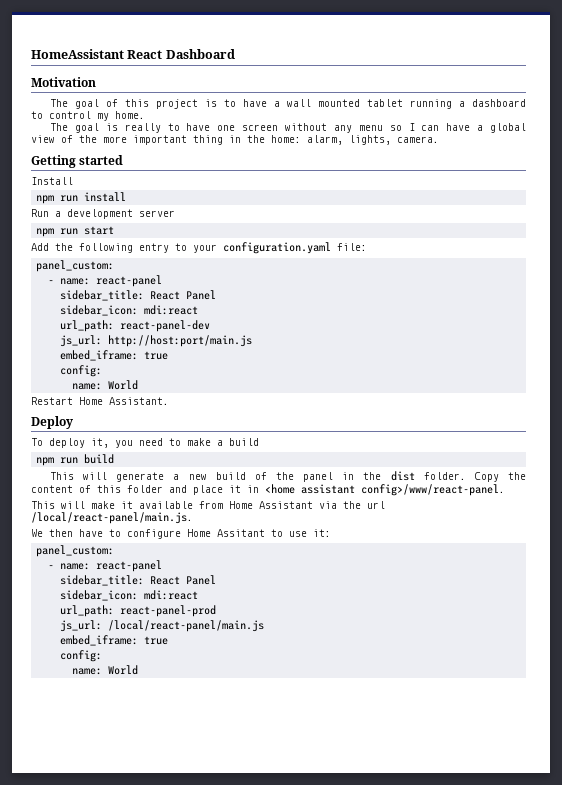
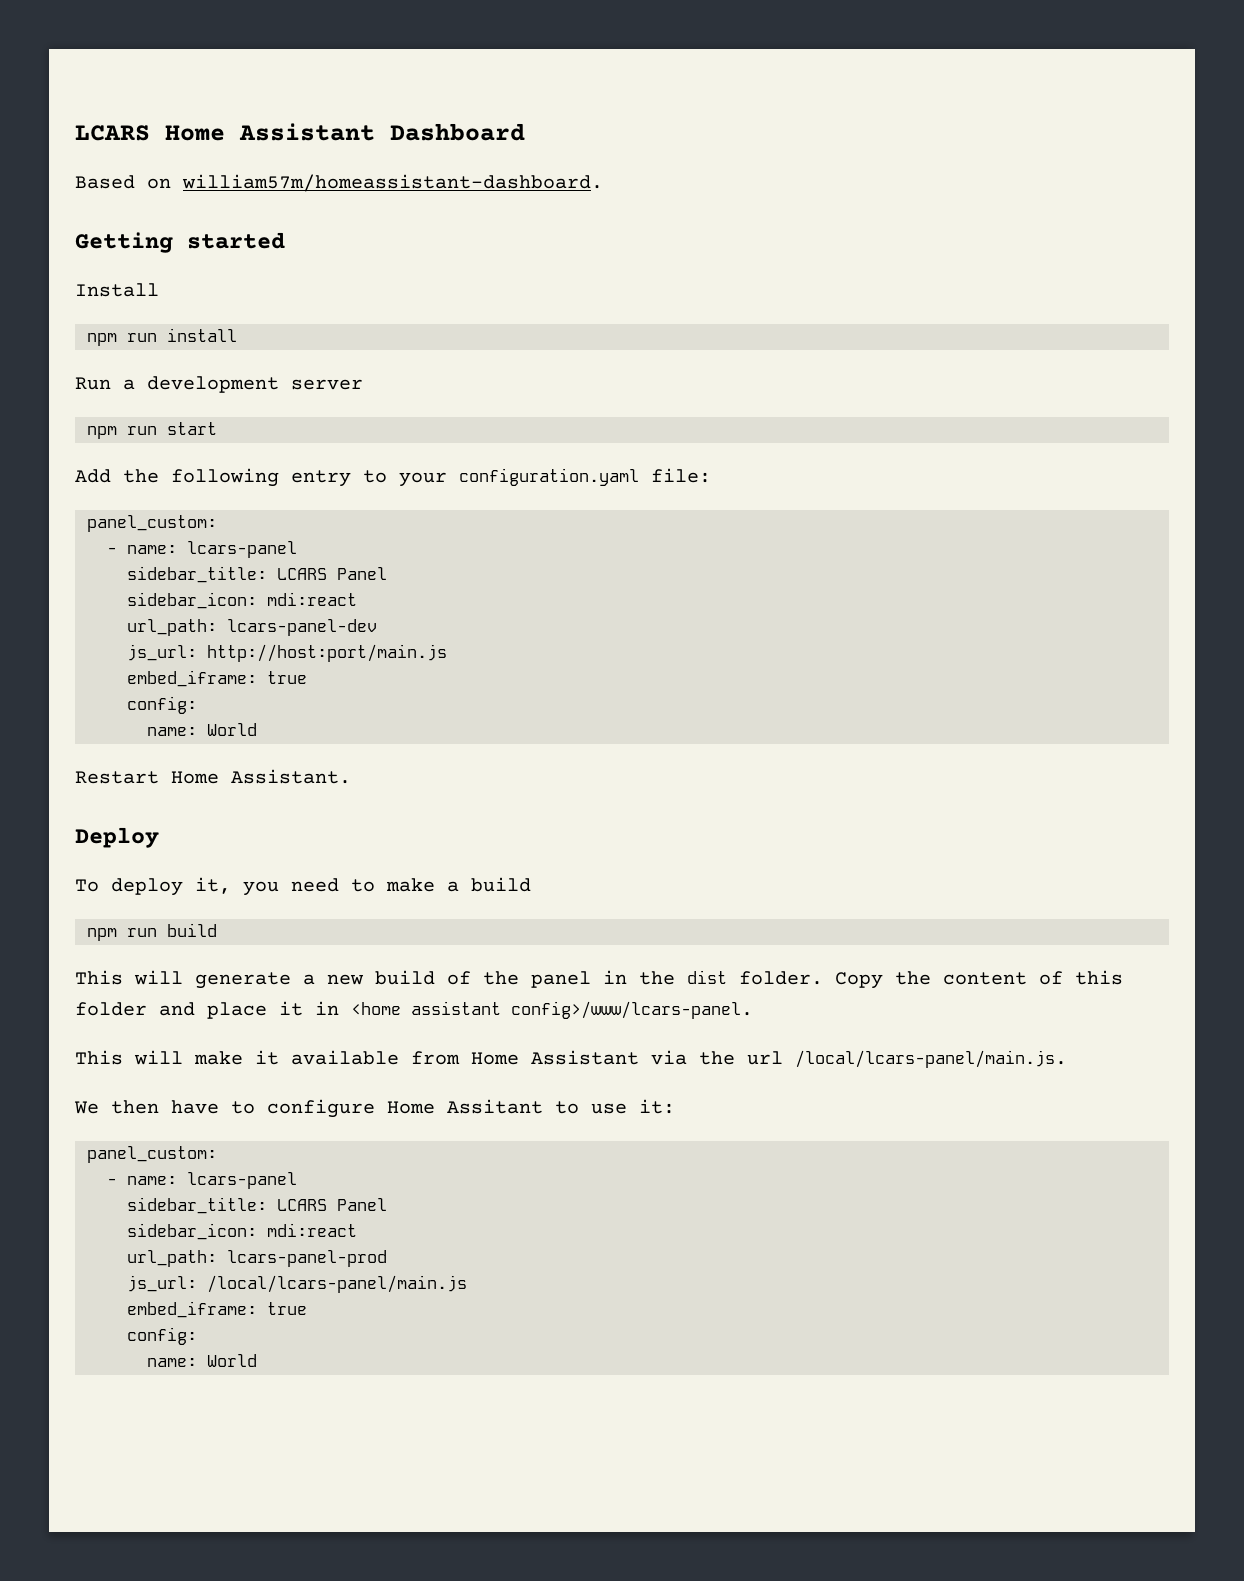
- HomeAssistant React Dashboard
- Motivation
- The goal of this project is to have a wall mounted tablet running a dashboard to control my home.
- The goal is really to have one screen without any menu so I can have a global view of the more important thing in the home: alarm, lights, camera.
+ LCARS Home Assistant Dashboard
+ Based on william57m/homeassistant-dashboard.
  Add the following entry to your configuration.yaml file:
  panel_custom:
- - name: react-panel
- sidebar_title: React Panel
+ - name: lcars-panel
+ sidebar_title: LCARS Panel
  sidebar_icon: mdi:react
- url_path: react-panel-dev
+ url_path: lcars-panel-dev
- Copy the content of this folder and place it in <home assistant config>/www/react-panel.
+ Copy the content of this folder and place it in <home assistant config>/www/lcars-panel.
- This will make it available from Home Assistant via the url /local/react-panel/main.js.
+ This will make it available from Home Assistant via the url /local/lcars-panel/main.js.
  We then have to configure Home Assitant to use it:
  panel_custom:
- - name: react-panel
- sidebar_title: React Panel
+ - name: lcars-panel
+ sidebar_title: LCARS Panel
  sidebar_icon: mdi:react
- url_path: react-panel-prod
- js_url: /local/react-panel/main.js
+ url_path: lcars-panel-prod
+ js_url: /local/lcars-panel/main.js

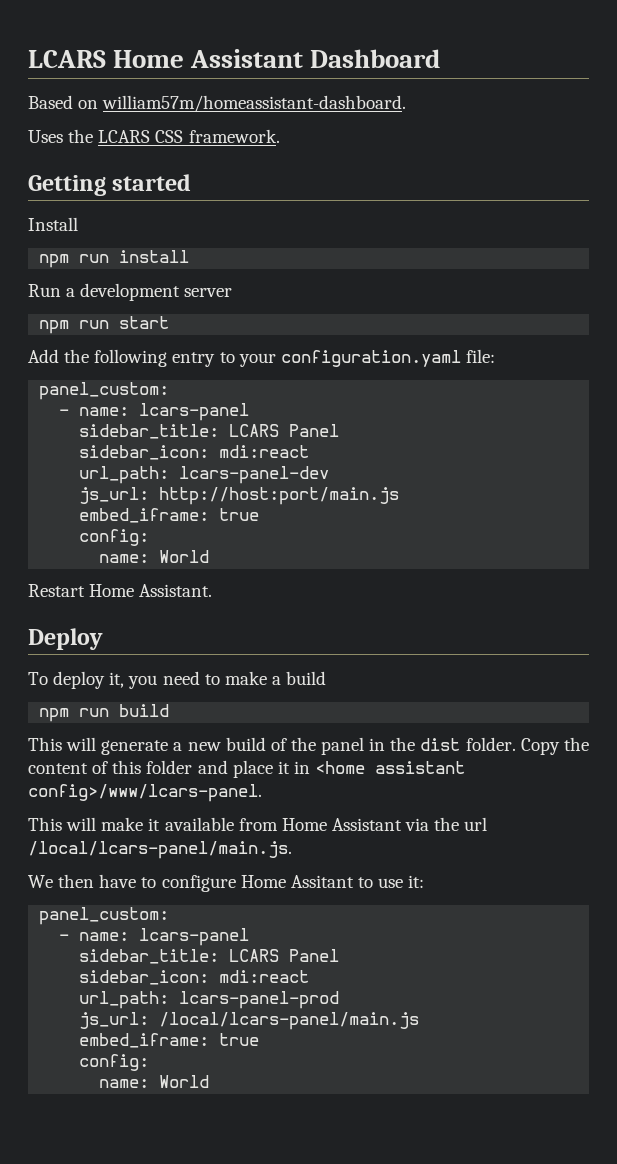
+ Uses the LCARS CSS framework.

